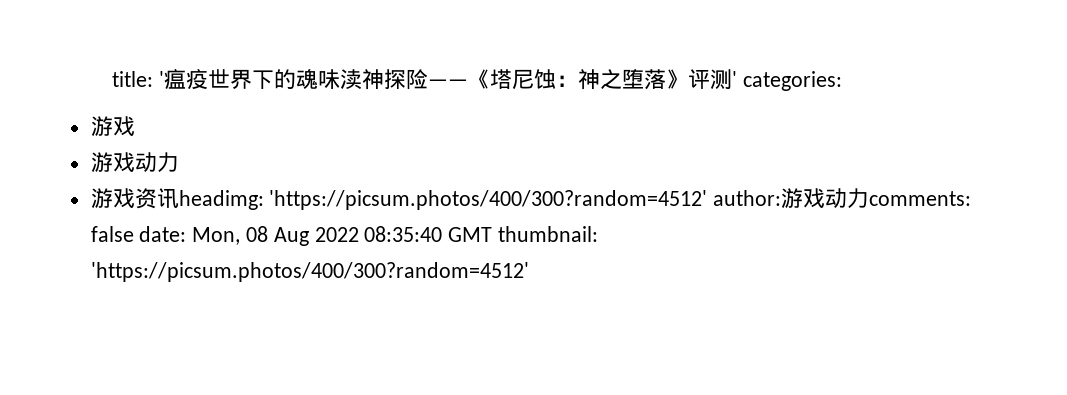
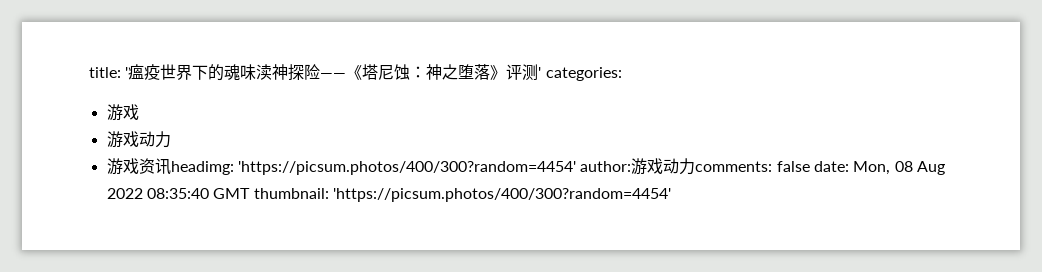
- 游戏资讯headimg: 'https://picsum.photos/400/300?random=4512' author:游戏动力comments: false date: Mon, 08 Aug 2022 08:35:40 GMT thumbnail: 'https://picsum.photos/400/300?random=4512'
+ 游戏资讯headimg: 'https://picsum.photos/400/300?random=4454' author:游戏动力comments: false date: Mon, 08 Aug 2022 08:35:40 GMT thumbnail: 'https://picsum.photos/400/300?random=4454'

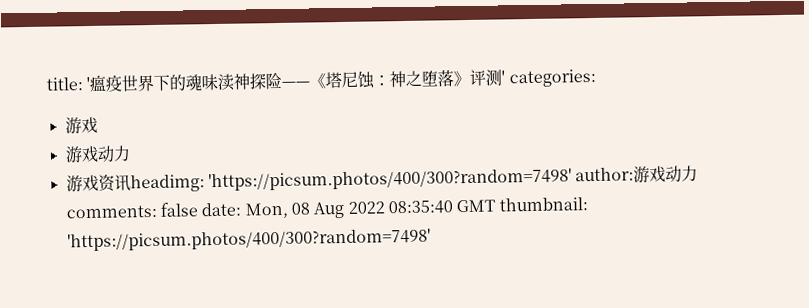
- 游戏资讯headimg: 'https://picsum.photos/400/300?random=4454' author:游戏动力comments: false date: Mon, 08 Aug 2022 08:35:40 GMT thumbnail: 'https://picsum.photos/400/300?random=4454'
+ 游戏资讯headimg: 'https://picsum.photos/400/300?random=7498' author:游戏动力comments: false date: Mon, 08 Aug 2022 08:35:40 GMT thumbnail: 'https://picsum.photos/400/300?random=7498'

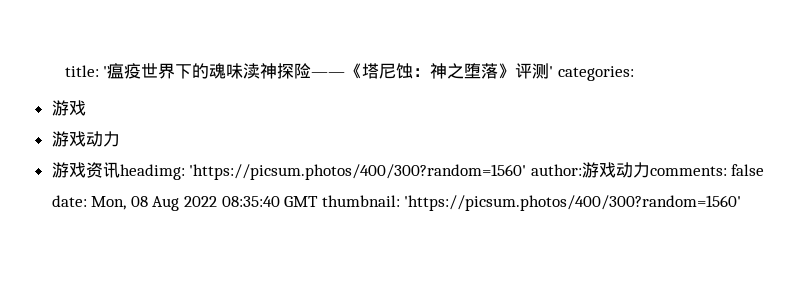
- 游戏资讯headimg: 'https://picsum.photos/400/300?random=7498' author:游戏动力comments: false date: Mon, 08 Aug 2022 08:35:40 GMT thumbnail: 'https://picsum.photos/400/300?random=7498'
+ 游戏资讯headimg: 'https://picsum.photos/400/300?random=1560' author:游戏动力comments: false date: Mon, 08 Aug 2022 08:35:40 GMT thumbnail: 'https://picsum.photos/400/300?random=1560'

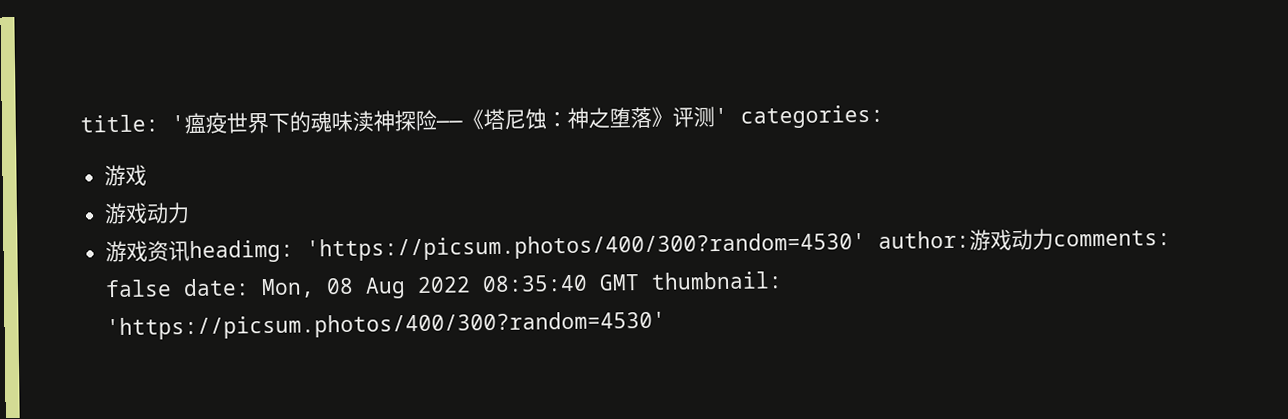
- 游戏资讯headimg: 'https://picsum.photos/400/300?random=1560' author:游戏动力comments: false date: Mon, 08 Aug 2022 08:35:40 GMT thumbnail: 'https://picsum.photos/400/300?random=1560'
+ 游戏资讯headimg: 'https://picsum.photos/400/300?random=4530' author:游戏动力comments: false date: Mon, 08 Aug 2022 08:35:40 GMT thumbnail: 'https://picsum.photos/400/300?random=4530'

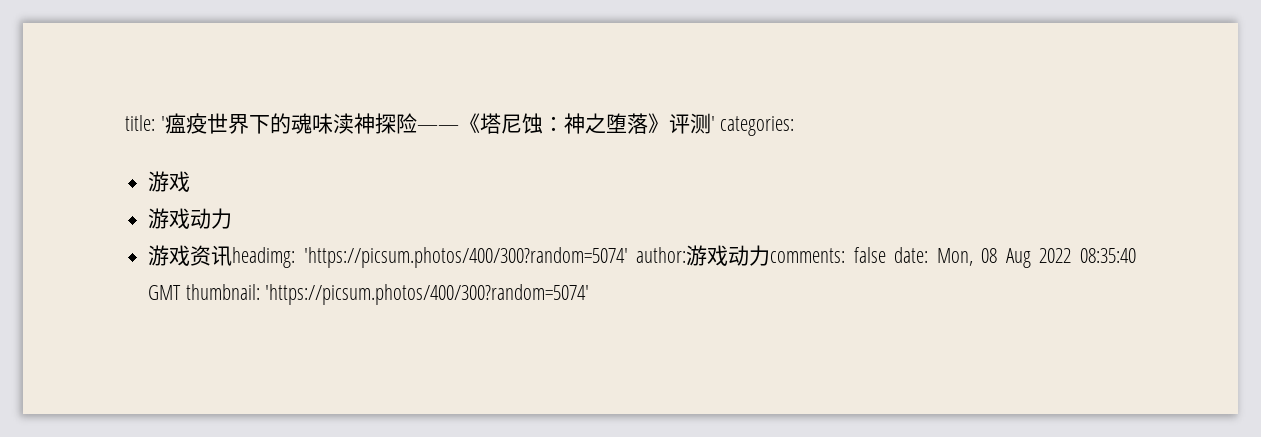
- 游戏资讯headimg: 'https://picsum.photos/400/300?random=4530' author:游戏动力comments: false date: Mon, 08 Aug 2022 08:35:40 GMT thumbnail: 'https://picsum.photos/400/300?random=4530'
+ 游戏资讯headimg: 'https://picsum.photos/400/300?random=5074' author:游戏动力comments: false date: Mon, 08 Aug 2022 08:35:40 GMT thumbnail: 'https://picsum.photos/400/300?random=5074'

